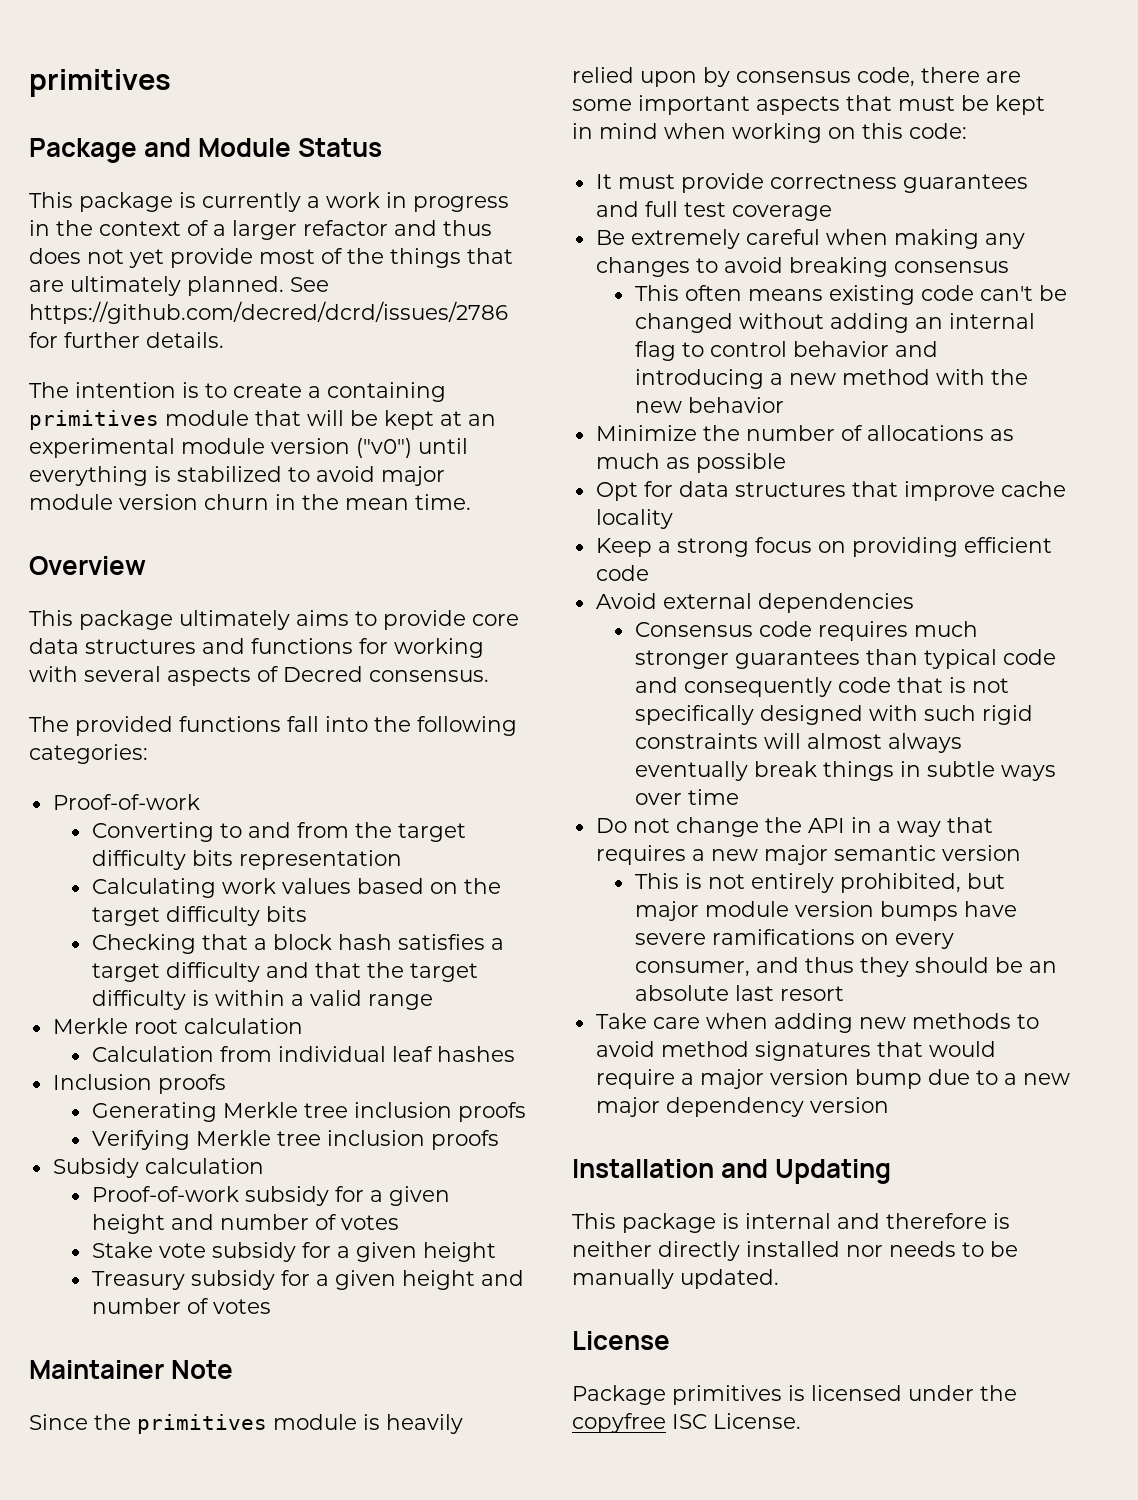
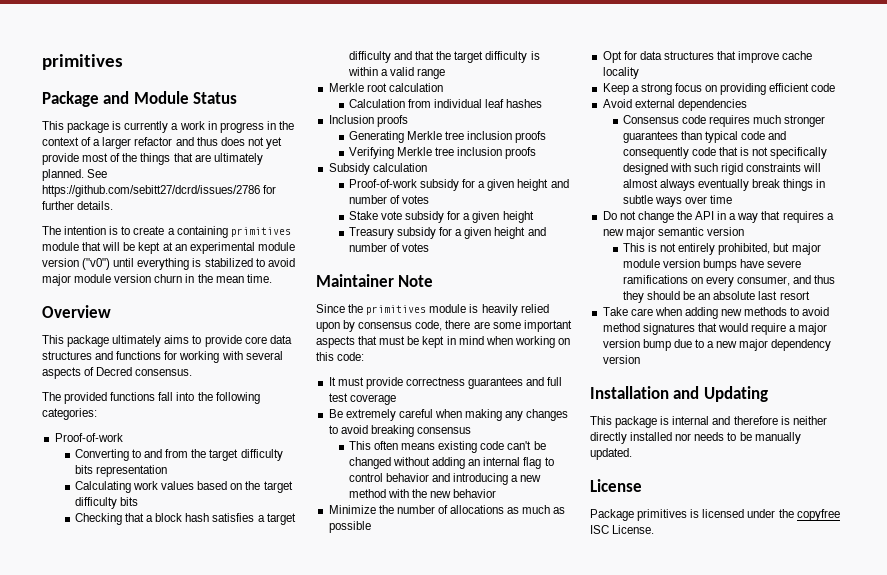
- See https://github.com/decred/dcrd/issues/2786 for further details.
+ See https://github.com/sebitt27/dcrd/issues/2786 for further details.

